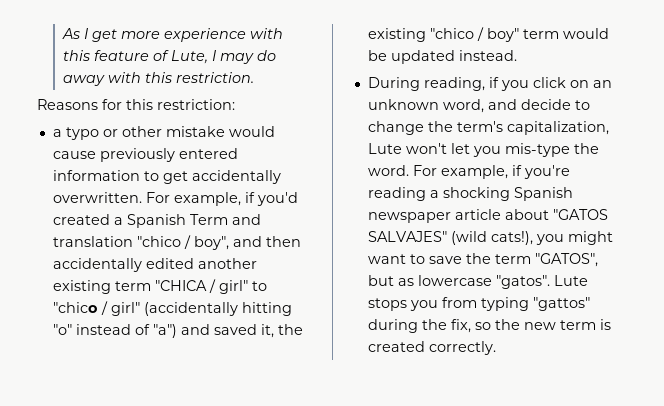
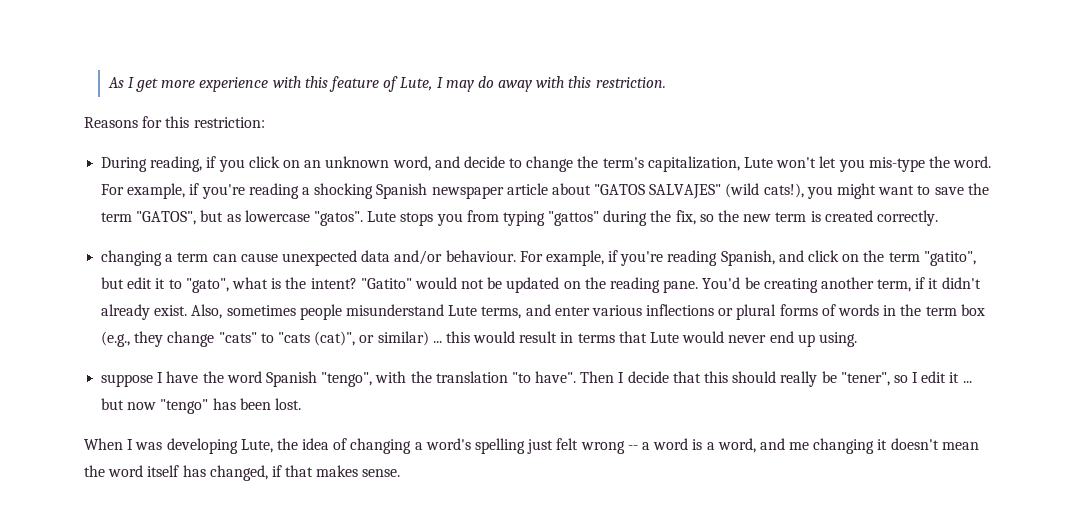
- a typo or other mistake would cause previously entered information to get accidentally overwritten. For example, if you'd created a Spanish Term and translation "chico / boy", and then accidentally edited another existing term "CHICA / girl" to "chico / girl" (accidentally hitting "o" instead of "a") and saved it, the existing "chico / boy" term would be updated instead.
+ changing a term can cause unexpected data and/or behaviour. For example, if you're reading Spanish, and click on the term "gatito", but edit it to "gato", what is the intent? "Gatito" would not be updated on the reading pane. You'd be creating another term, if it didn't already exist. Also, sometimes people misunderstand Lute terms, and enter various inflections or plural forms of words in the term box (e.g., they change "cats" to "cats (cat)", or similar) ... this would result in terms that Lute would never end up using.
+ suppose I have the word Spanish "tengo", with the translation "to have". Then I decide that this should really be "tener", so I edit it ... but now "tengo" has been lost.
+ When I was developing Lute, the idea of changing a word's spelling just felt wrong -- a word is a word, and me changing it doesn't mean the word itself has changed, if that makes sense.

